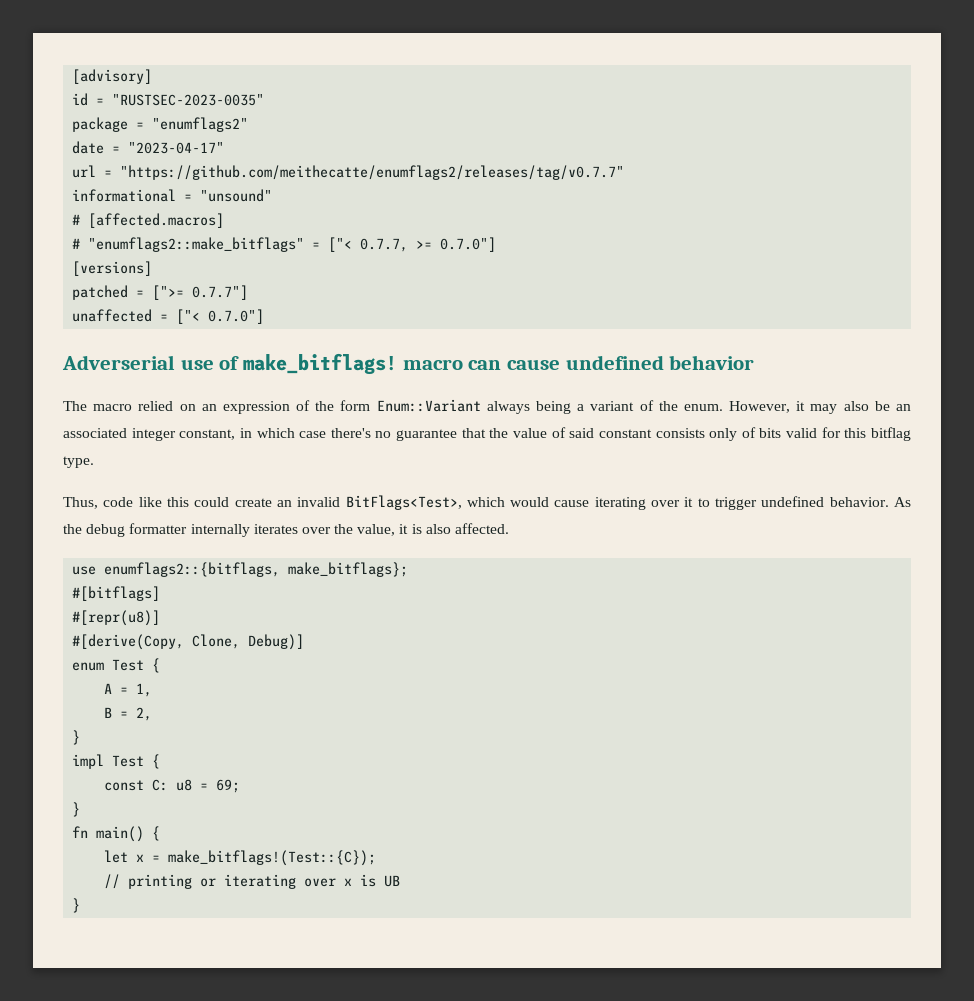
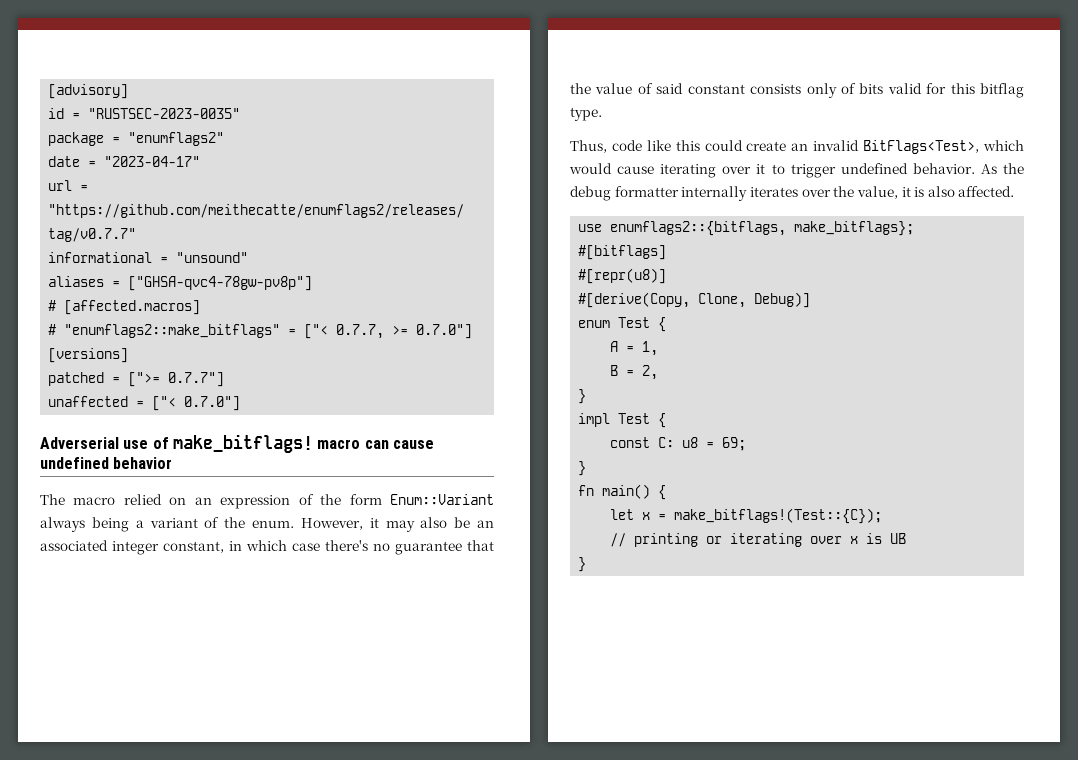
+ aliases = ["GHSA-qvc4-78gw-pv8p"]

